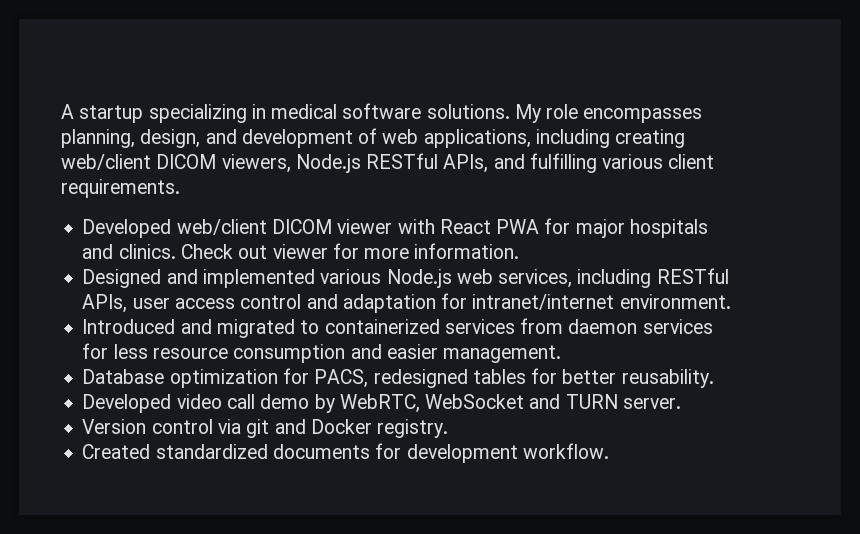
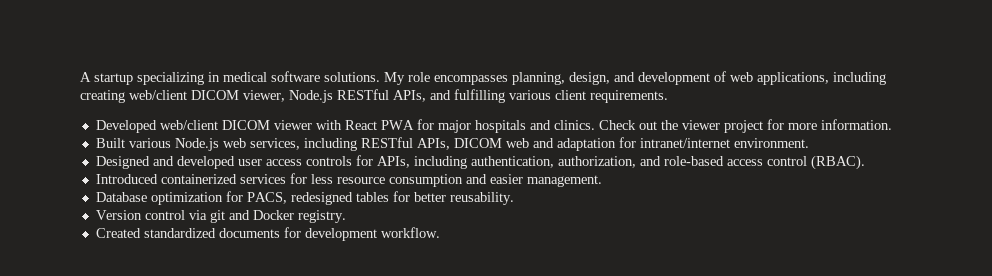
- My role encompasses planning, design, and development of web applications, including creating web/client DICOM viewers, Node.js RESTful APIs, and fulfilling various client requirements.
+ My role encompasses planning, design, and development of web applications, including creating web/client DICOM viewer, Node.js RESTful APIs, and fulfilling various client requirements.
- Check out viewer for more information.
+ Check out the viewer project for more information.
- Designed and implemented various Node.js web services, including RESTful APIs, user access control and adaptation for intranet/internet environment.
+ Built various Node.js web services, including RESTful APIs, DICOM web and adaptation for intranet/internet environment.
- Introduced and migrated to containerized services from daemon services for less resource consumption and easier management.
+ Designed and developed user access controls for APIs, including authentication, authorization, and role-based access control (RBAC).
+ Introduced containerized services for less resource consumption and easier management.
- Developed video call demo by WebRTC, WebSocket and TURN server.

